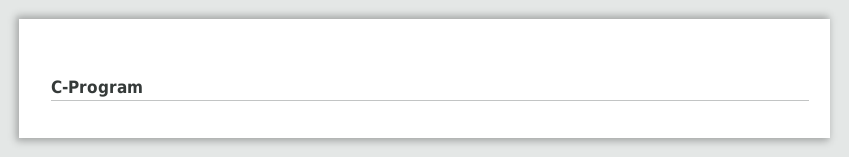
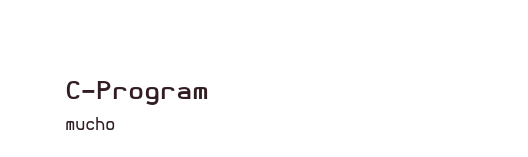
+ mucho

